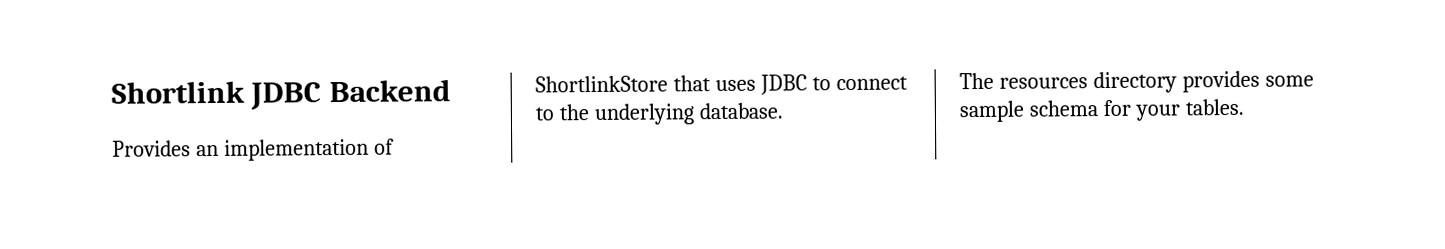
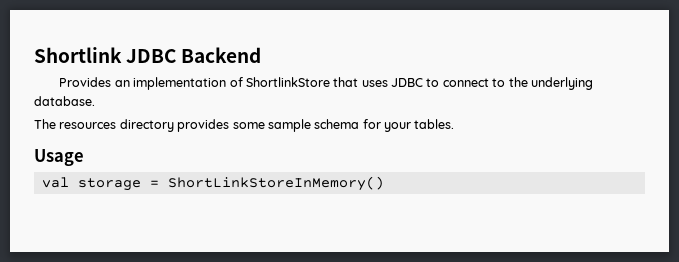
+ Usage
+ val storage = ShortLinkStoreInMemory()

